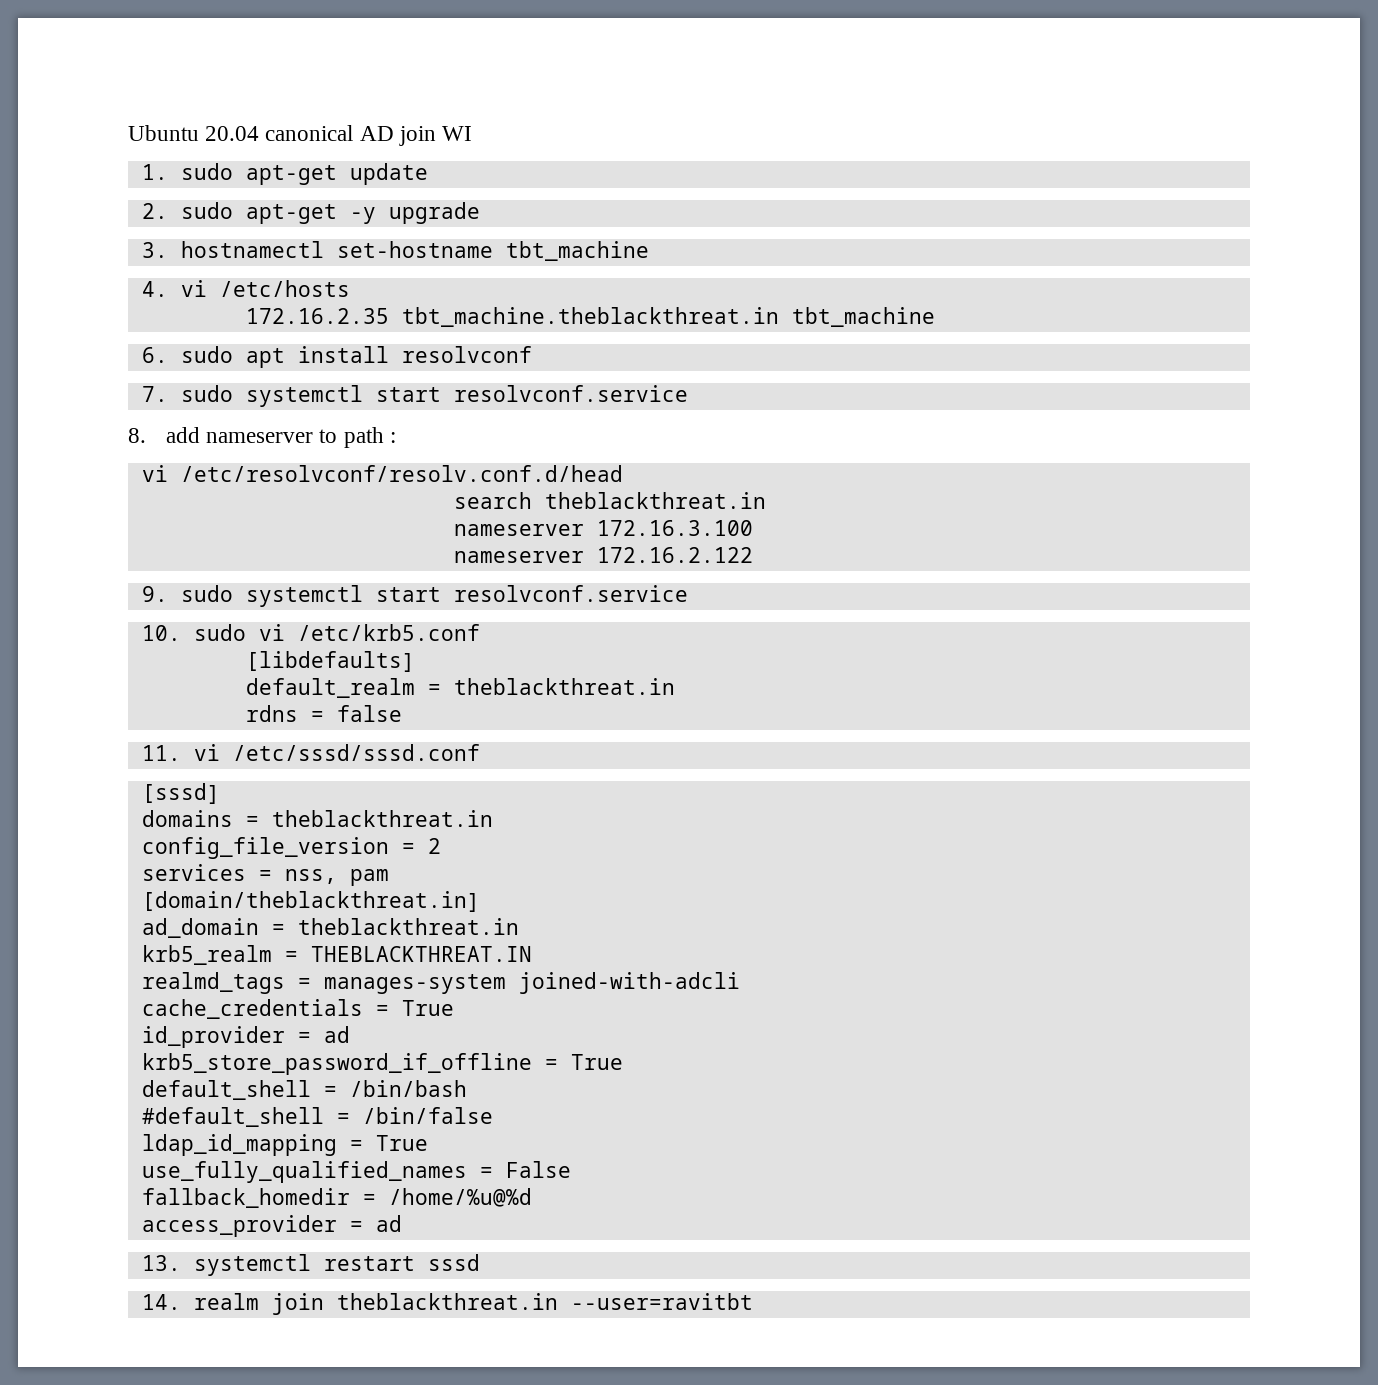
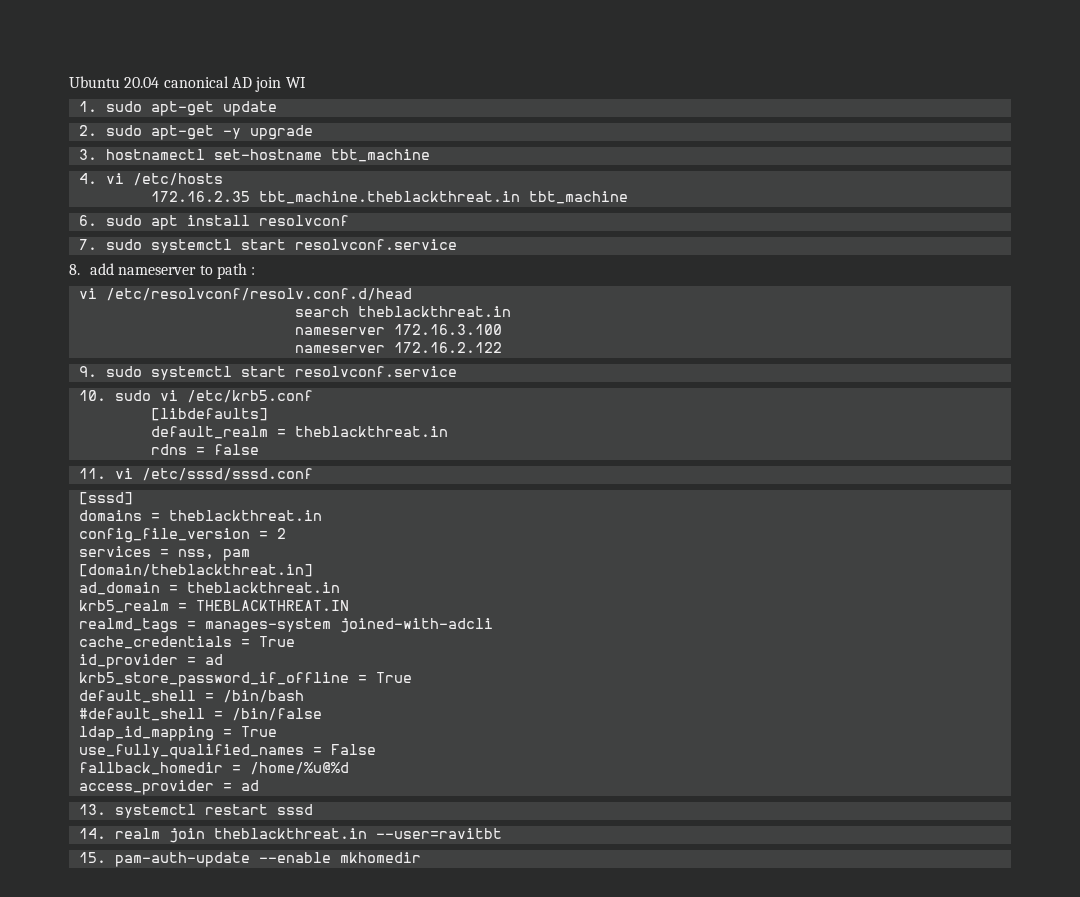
+ 15. pam-auth-update --enable mkhomedir

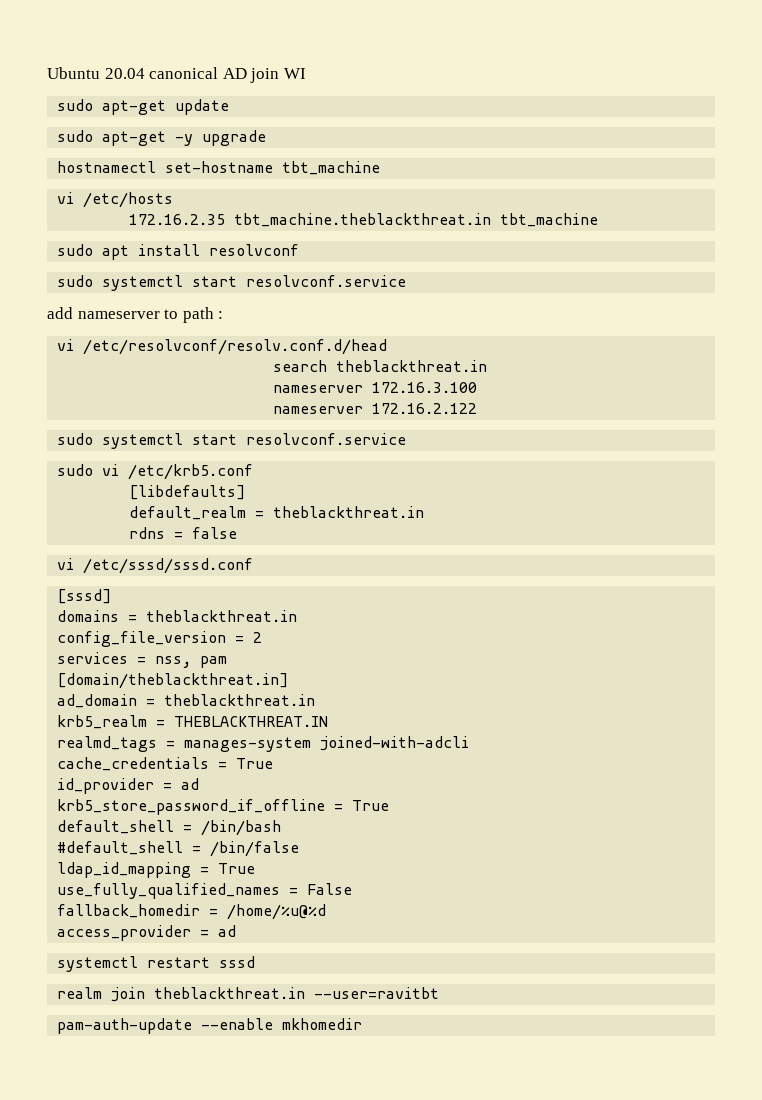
- 1. sudo apt-get update
+ sudo apt-get update
- 2. sudo apt-get -y upgrade
+ sudo apt-get -y upgrade
- 3. hostnamectl set-hostname tbt_machine
+ hostnamectl set-hostname tbt_machine
- 4. vi /etc/hosts
+ vi /etc/hosts
- 6. sudo apt install resolvconf
- 7. sudo systemctl start resolvconf.service
- 8. add nameserver to path :
+ sudo apt install resolvconf
+ sudo systemctl start resolvconf.service
+ add nameserver to path :
  nameserver 172.16.2.122
- 9. sudo systemctl start resolvconf.service
- 10. sudo vi /etc/krb5.conf
+ sudo systemctl start resolvconf.service
+ sudo vi /etc/krb5.conf
- 11. vi /etc/sssd/sssd.conf
+ vi /etc/sssd/sssd.conf
- 13. systemctl restart sssd
+ systemctl restart sssd
- 14. realm join theblackthreat.in --user=ravitbt
+ realm join theblackthreat.in --user=ravitbt
- 15. pam-auth-update --enable mkhomedir
+ pam-auth-update --enable mkhomedir

